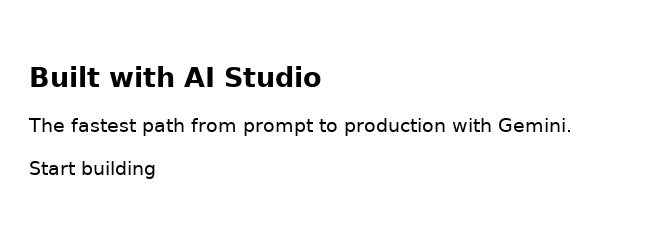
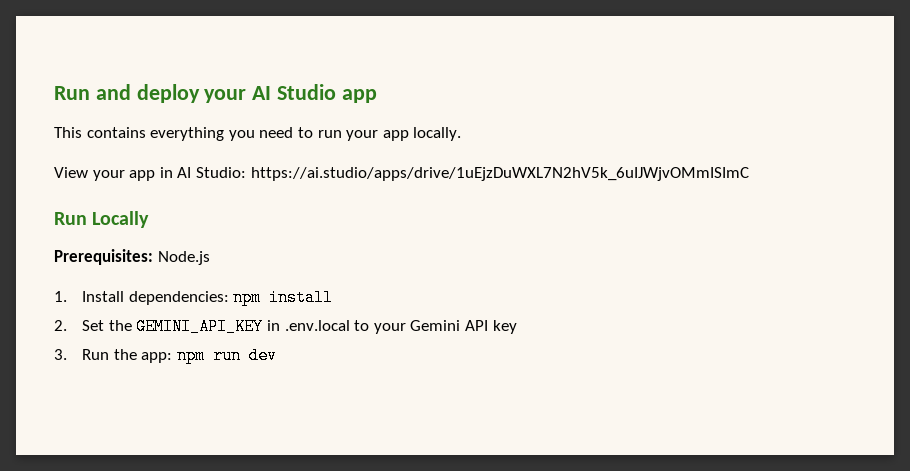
- Built with AI Studio
- The fastest path from prompt to production with Gemini.
- Start building
+ Run and deploy your AI Studio app
+ This contains everything you need to run your app locally.
+ View your app in AI Studio: https://ai.studio/apps/drive/1uEjzDuWXL7N2hV5k_6uIJWjvOMmISImC
+ Run Locally
+ Prerequisites: Node.js
+ 1. Install dependencies: npm install
+ 2. Set the GEMINI_API_KEY in .env.local to your Gemini API key
+ 3. Run the app: npm run dev

